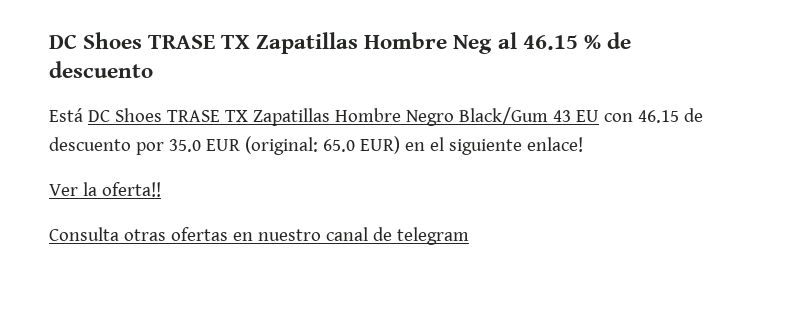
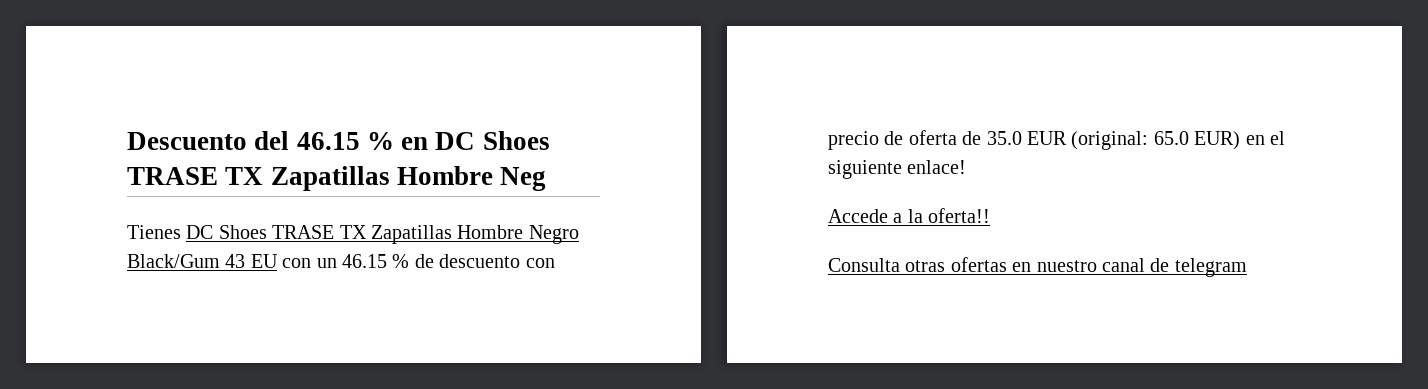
- DC Shoes TRASE TX Zapatillas Hombre Neg al 46.15 % de descuento
- Está DC Shoes TRASE TX Zapatillas Hombre Negro Black/Gum 43 EU con 46.15 de descuento por 35.0 EUR (original: 65.0 EUR) en el siguiente enlace!
+ Descuento del 46.15 % en DC Shoes TRASE TX Zapatillas Hombre Neg
+ Tienes DC Shoes TRASE TX Zapatillas Hombre Negro Black/Gum 43 EU con un 46.15 % de descuento con precio de oferta de 35.0 EUR (original: 65.0 EUR) en el siguiente enlace!
- Ver la oferta!!
+ Accede a la oferta!!

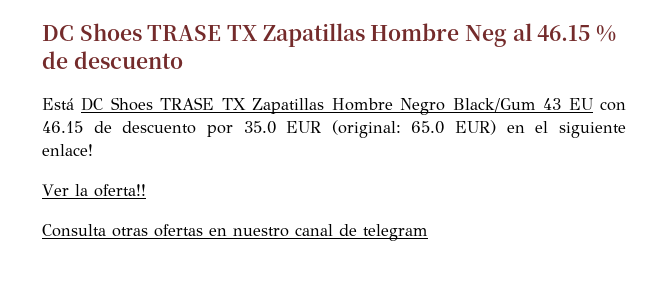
- Descuento del 46.15 % en DC Shoes TRASE TX Zapatillas Hombre Neg
- Tienes DC Shoes TRASE TX Zapatillas Hombre Negro Black/Gum 43 EU con un 46.15 % de descuento con precio de oferta de 35.0 EUR (original: 65.0 EUR) en el siguiente enlace!
+ DC Shoes TRASE TX Zapatillas Hombre Neg al 46.15 % de descuento
+ Está DC Shoes TRASE TX Zapatillas Hombre Negro Black/Gum 43 EU con 46.15 de descuento por 35.0 EUR (original: 65.0 EUR) en el siguiente enlace!
- Accede a la oferta!!
+ Ver la oferta!!

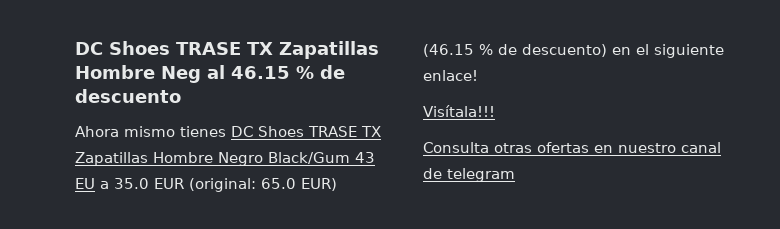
- Está DC Shoes TRASE TX Zapatillas Hombre Negro Black/Gum 43 EU con 46.15 de descuento por 35.0 EUR (original: 65.0 EUR) en el siguiente enlace!
+ Ahora mismo tienes DC Shoes TRASE TX Zapatillas Hombre Negro Black/Gum 43 EU a 35.0 EUR (original: 65.0 EUR) (46.15 % de descuento) en el siguiente enlace!
- Ver la oferta!!
+ Visítala!!!

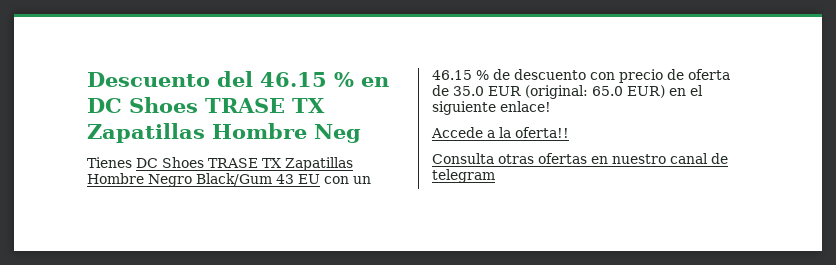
- DC Shoes TRASE TX Zapatillas Hombre Neg al 46.15 % de descuento
- Ahora mismo tienes DC Shoes TRASE TX Zapatillas Hombre Negro Black/Gum 43 EU a 35.0 EUR (original: 65.0 EUR) (46.15 % de descuento) en el siguiente enlace!
+ Descuento del 46.15 % en DC Shoes TRASE TX Zapatillas Hombre Neg
+ Tienes DC Shoes TRASE TX Zapatillas Hombre Negro Black/Gum 43 EU con un 46.15 % de descuento con precio de oferta de 35.0 EUR (original: 65.0 EUR) en el siguiente enlace!
- Visítala!!!
+ Accede a la oferta!!

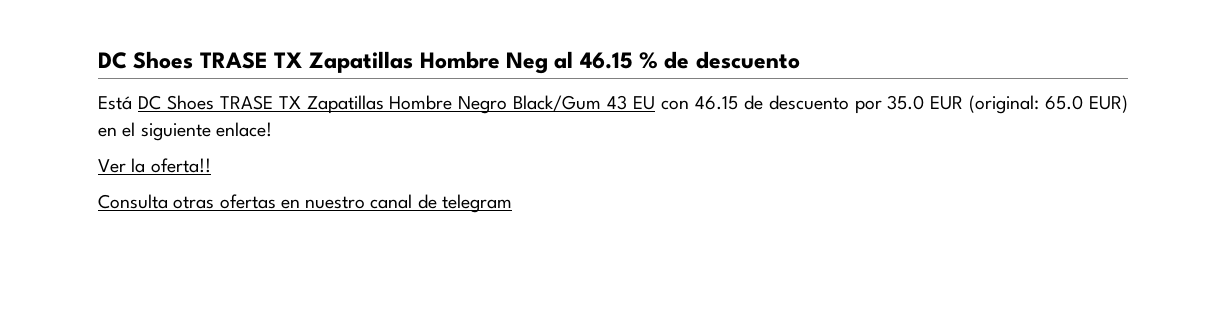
- Descuento del 46.15 % en DC Shoes TRASE TX Zapatillas Hombre Neg
- Tienes DC Shoes TRASE TX Zapatillas Hombre Negro Black/Gum 43 EU con un 46.15 % de descuento con precio de oferta de 35.0 EUR (original: 65.0 EUR) en el siguiente enlace!
+ DC Shoes TRASE TX Zapatillas Hombre Neg al 46.15 % de descuento
+ Está DC Shoes TRASE TX Zapatillas Hombre Negro Black/Gum 43 EU con 46.15 de descuento por 35.0 EUR (original: 65.0 EUR) en el siguiente enlace!
- Accede a la oferta!!
+ Ver la oferta!!

